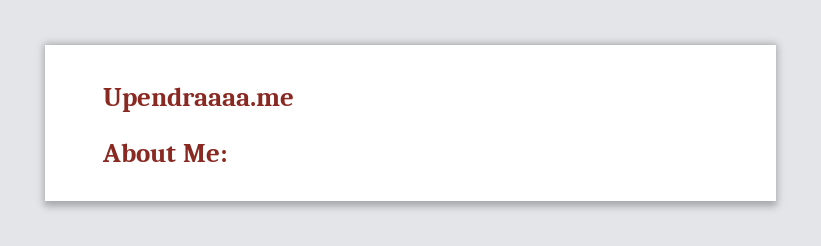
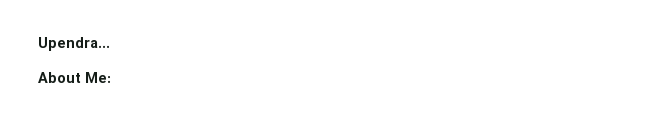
- Upendraaaa.me
+ Upendra...

